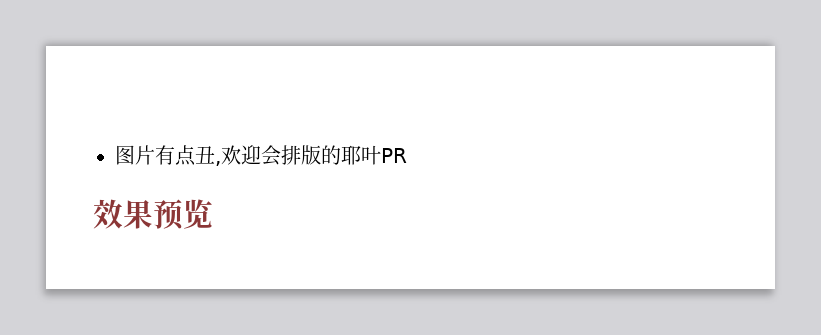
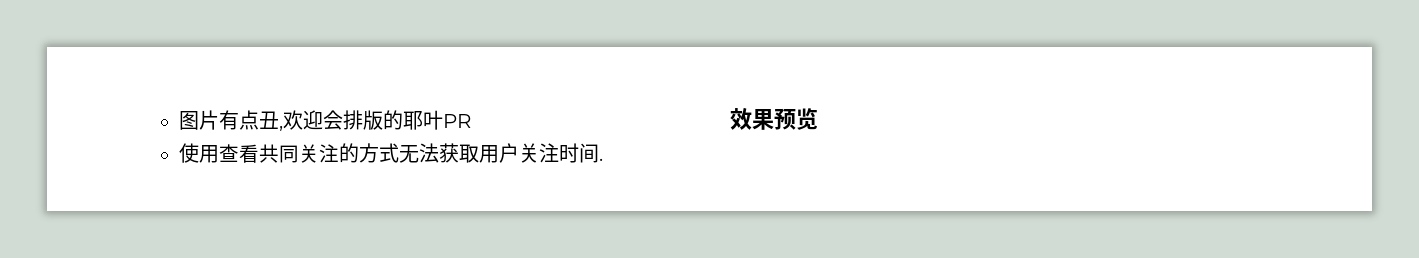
+ 使用查看共同关注的方式无法获取用户关注时间.

